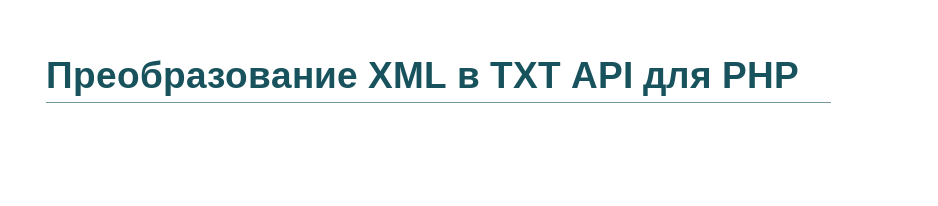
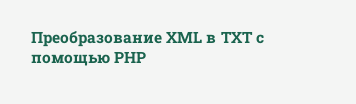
- Преобразование XML в TXT API для PHP
+ Преобразование XML в TXT с помощью PHP

